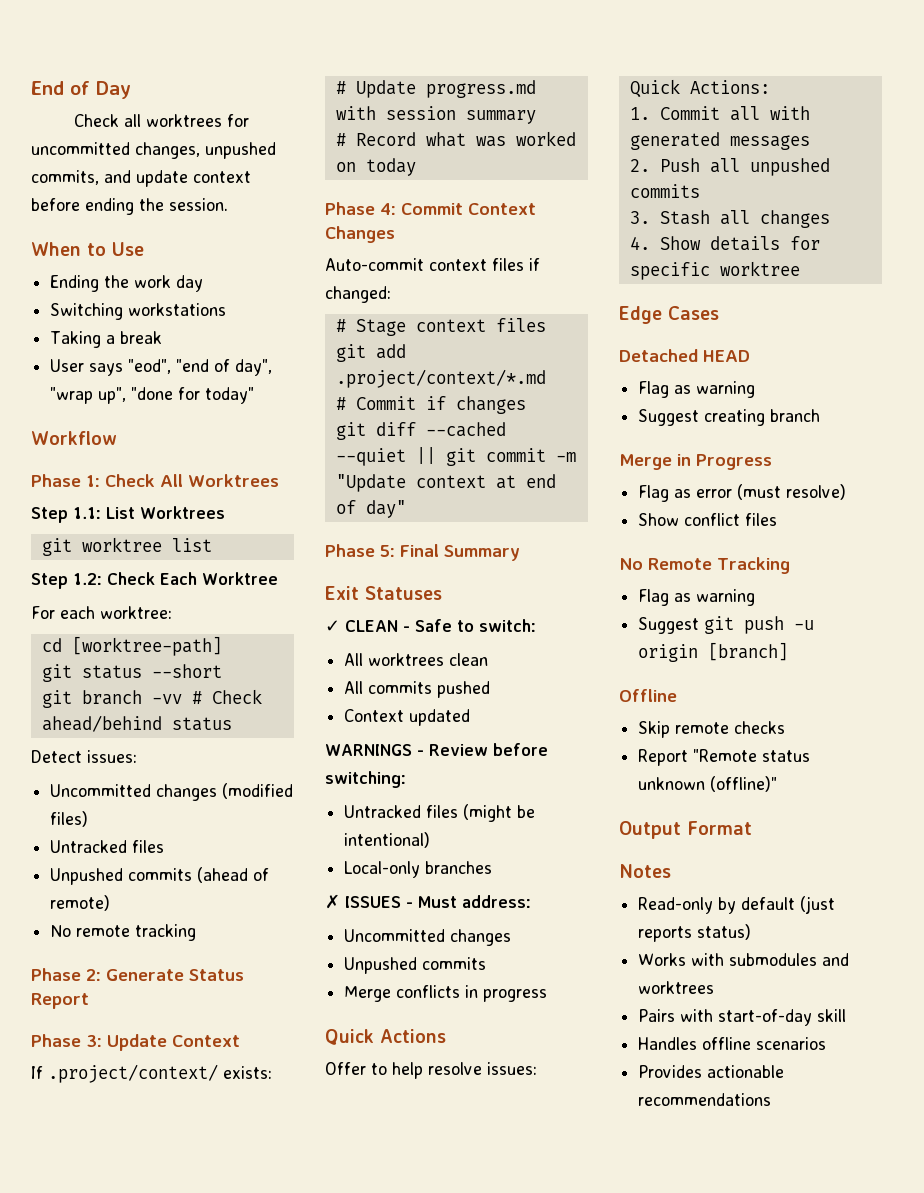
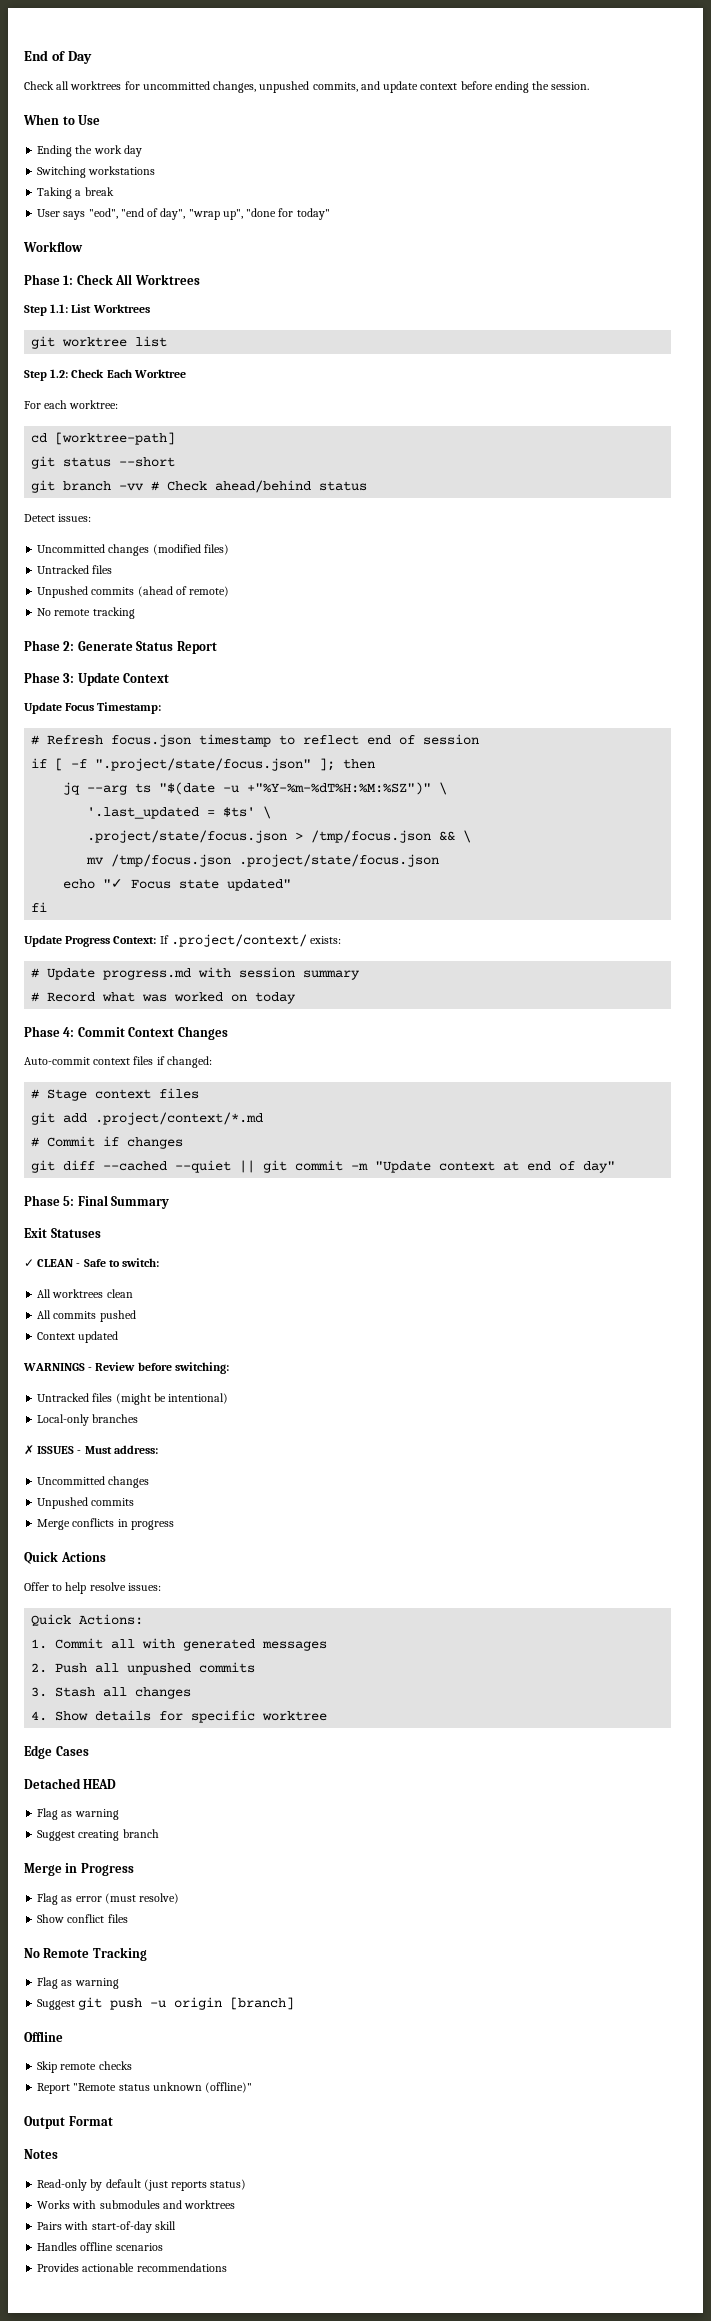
- If .project/context/ exists:
+ Update Focus Timestamp:
+ # Refresh focus.json timestamp to reflect end of session
+ if [ -f ".project/state/focus.json" ]; then
+ jq --arg ts "$(date -u +"%Y-%m-%dT%H:%M:%SZ")" \
+ '.last_updated = $ts' \
+ .project/state/focus.json > /tmp/focus.json && \
+ mv /tmp/focus.json .project/state/focus.json
+ echo "✓ Focus state updated"
+ fi
+ Update Progress Context: If .project/context/ exists:

